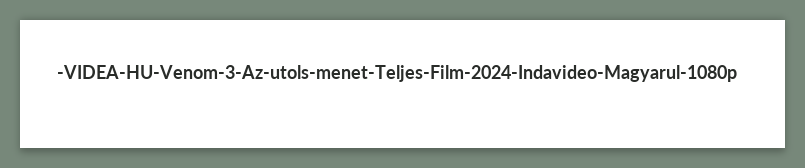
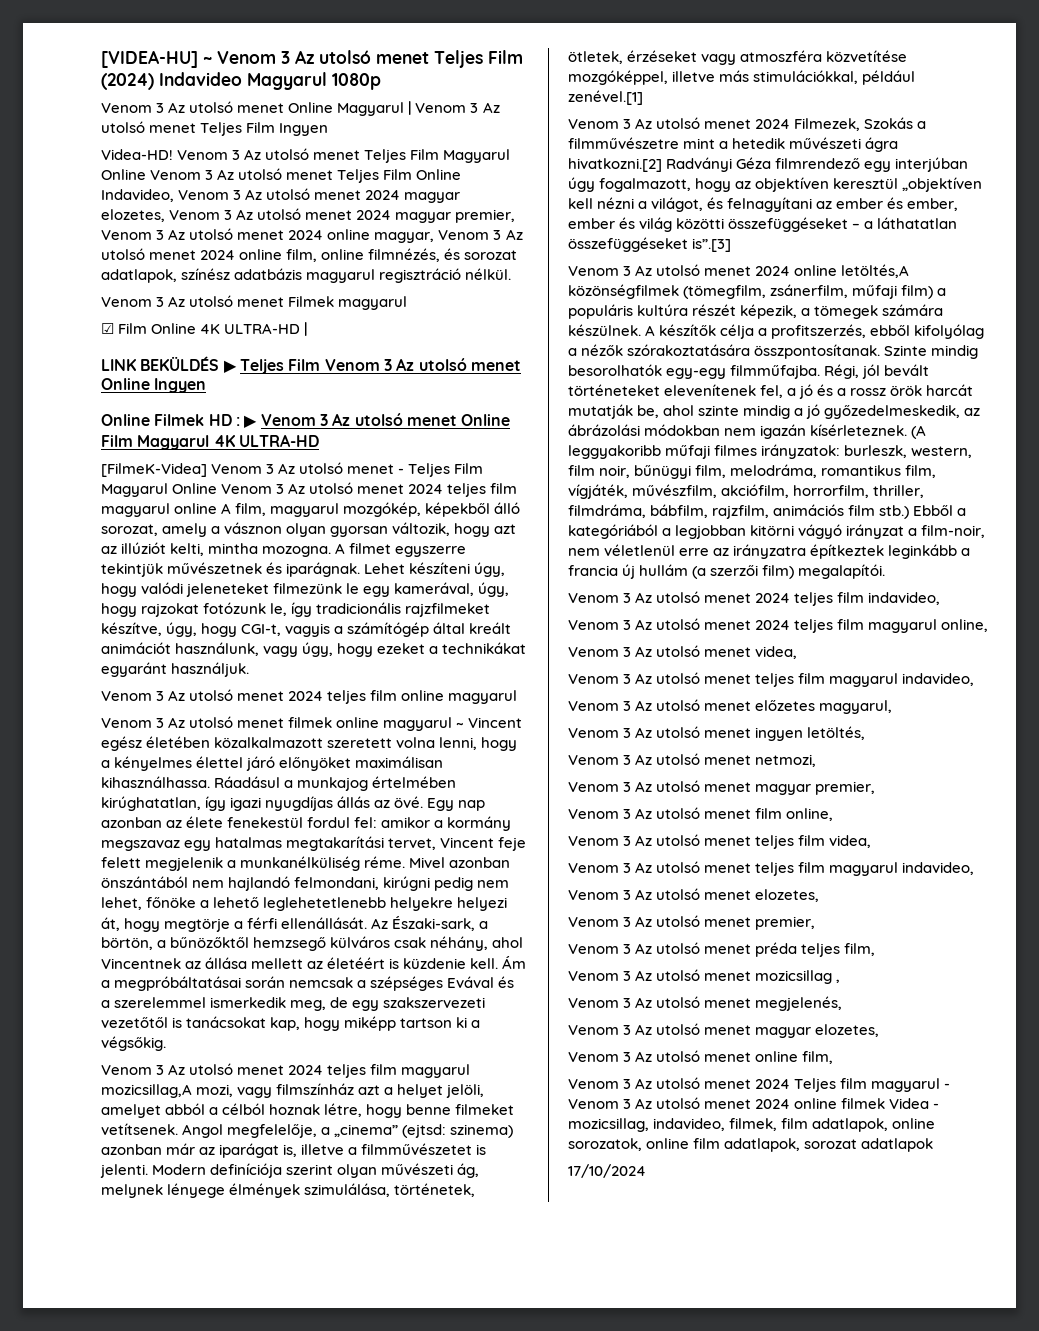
- -VIDEA-HU-Venom-3-Az-utols-menet-Teljes-Film-2024-Indavideo-Magyarul-1080p
+ [VIDEA-HU] ~ Venom 3 Az utolsó menet Teljes Film (2024) Indavideo Magyarul 1080p
+ Venom 3 Az utolsó menet Online Magyarul | Venom 3 Az utolsó menet Teljes Film Ingyen
+ Videa-HD! Venom 3 Az utolsó menet Teljes Film Magyarul Online Venom 3 Az utolsó menet Teljes Film Online Indavideo, Venom 3 Az utolsó menet 2024 magyar elozetes, Venom 3 Az utolsó menet 2024 magyar premier, Venom 3 Az utolsó menet 2024 online magyar, Venom 3 Az utolsó menet 2024 online film, online filmnézés, és sorozat adatlapok, színész adatbázis magyarul regisztráció nélkül.
+ Venom 3 Az utolsó menet Filmek magyarul
+ ☑ Film Online 4K ULTRA-HD |
+ LINK BEKÜLDÉS ▶ Teljes Film Venom 3 Az utolsó menet Online Ingyen
+ Online Filmek HD : ▶ Venom 3 Az utolsó menet Online Film Magyarul 4K ULTRA-HD
+ [FilmeK-Videa] Venom 3 Az utolsó menet - Teljes Film Magyarul Online Venom 3 Az utolsó menet 2024 teljes film magyarul online A film, magyarul mozgókép, képekből álló sorozat, amely a vásznon olyan gyorsan változik, hogy azt az illúziót kelti, mintha mozogna. A filmet egyszerre tekintjük művészetnek és iparágnak. Lehet készíteni úgy, hogy valódi jeleneteket filmezünk le egy kamerával, úgy, hogy rajzokat fotózunk le, így tradicionális rajzfilmeket készítve, úgy, hogy CGI-t, vagyis a számítógép által kreált animációt használunk, vagy úgy, hogy ezeket a technikákat egyaránt használjuk.
+ Venom 3 Az utolsó menet 2024 teljes film online magyarul
+ Venom 3 Az utolsó menet filmek online magyarul ~ Vincent egész életében közalkalmazott szeretett volna lenni, hogy a kényelmes élettel járó előnyöket maximálisan kihasználhassa. Ráadásul a munkajog értelmében kirúghatatlan, így igazi nyugdíjas állás az övé. Egy nap azonban az élete fenekestül fordul fel: amikor a kormány megszavaz egy hatalmas megtakarítási tervet, Vincent feje felett megjelenik a munkanélküliség réme. Mivel azonban önszántából nem hajlandó felmondani, kirúgni pedig nem lehet, főnöke a lehető leglehetetlenebb helyekre helyezi át, hogy megtörje a férfi ellenállását. Az Északi-sark, a börtön, a bűnözőktől hemzsegő külváros csak néhány, ahol Vincentnek az állása mellett az életéért is küzdenie kell. Ám a megpróbáltatásai során nemcsak a szépséges Evával és a szerelemmel ismerkedik meg, de egy szakszervezeti vezetőtől is tanácsokat kap, hogy miképp tartson ki a végsőkig.
+ Venom 3 Az utolsó menet 2024 teljes film magyarul mozicsillag,A mozi, vagy filmszínház azt a helyet jelöli, amelyet abból a célból hoznak létre, hogy benne filmeket vetítsenek. Angol megfelelője, a „cinema” (ejtsd: szinema) azonban már az iparágat is, illetve a filmművészetet is jelenti. Modern definíciója szerint olyan művészeti ág, melynek lényege élmények szimulálása, történetek, ötletek, érzéseket vagy atmoszféra közvetítése mozgóképpel, illetve más stimulációkkal, például zenével.[1]
+ Venom 3 Az utolsó menet 2024 Filmezek, Szokás a filmművészetre mint a hetedik művészeti ágra hivatkozni.[2] Radványi Géza filmrendező egy interjúban úgy fogalmazott, hogy az objektíven keresztül „objektíven kell nézni a világot, és felnagyítani az ember és ember, ember és világ közötti összefüggéseket – a láthatatlan összefüggéseket is”.[3]
+ Venom 3 Az utolsó menet 2024 online letöltés,A közönségfilmek (tömegfilm, zsánerfilm, műfaji film) a populáris kultúra részét képezik, a tömegek számára készülnek. A készítők célja a profitszerzés, ebből kifolyólag a nézők szórakoztatására összpontosítanak. Szinte mindig besorolhatók egy-egy filmműfajba. Régi, jól bevált történeteket elevenítenek fel, a jó és a rossz örök harcát mutatják be, ahol szinte mindig a jó győzedelmeskedik, az ábrázolási módokban nem igazán kísérleteznek. (A leggyakoribb műfaji filmes irányzatok: burleszk, western, film noir, bűnügyi film, melodráma, romantikus film, vígjáték, művészfilm, akciófilm, horrorfilm, thriller, filmdráma, bábfilm, rajzfilm, animációs film stb.) Ebből a kategóriából a legjobban kitörni vágyó irányzat a film-noir, nem véletlenül erre az irányzatra építkeztek leginkább a francia új hullám (a szerzői film) megalapítói.
+ Venom 3 Az utolsó menet 2024 teljes film indavideo,
+ Venom 3 Az utolsó menet 2024 teljes film magyarul online,
+ Venom 3 Az utolsó menet videa,
+ Venom 3 Az utolsó menet teljes film magyarul indavideo,
+ Venom 3 Az utolsó menet előzetes magyarul,
+ Venom 3 Az utolsó menet ingyen letöltés,
+ Venom 3 Az utolsó menet netmozi,
+ Venom 3 Az utolsó menet magyar premier,
+ Venom 3 Az utolsó menet film online,
+ Venom 3 Az utolsó menet teljes film videa,
+ Venom 3 Az utolsó menet teljes film magyarul indavideo,
+ Venom 3 Az utolsó menet elozetes,
+ Venom 3 Az utolsó menet premier,
+ Venom 3 Az utolsó menet préda teljes film,
+ Venom 3 Az utolsó menet mozicsillag ,
+ Venom 3 Az utolsó menet megjelenés,
+ Venom 3 Az utolsó menet magyar elozetes,
+ Venom 3 Az utolsó menet online film,
+ Venom 3 Az utolsó menet 2024 Teljes film magyarul - Venom 3 Az utolsó menet 2024 online filmek Videa - mozicsillag, indavideo, filmek, film adatlapok, online sorozatok, online film adatlapok, sorozat adatlapok
+ 17/10/2024

